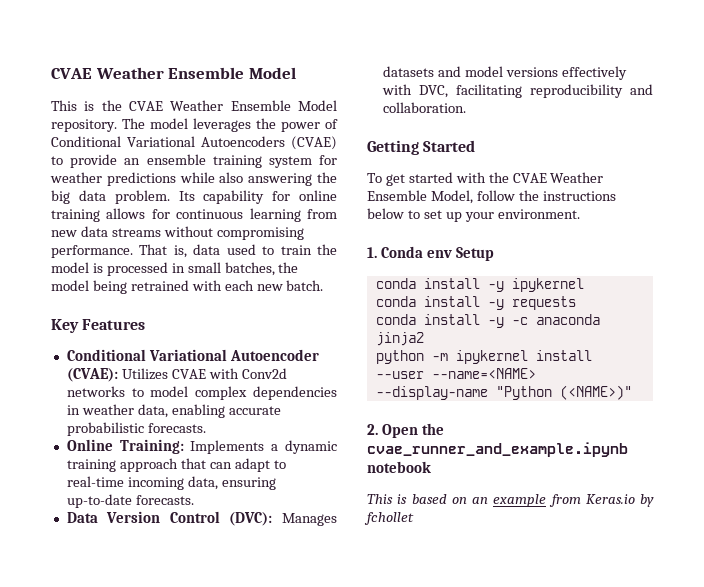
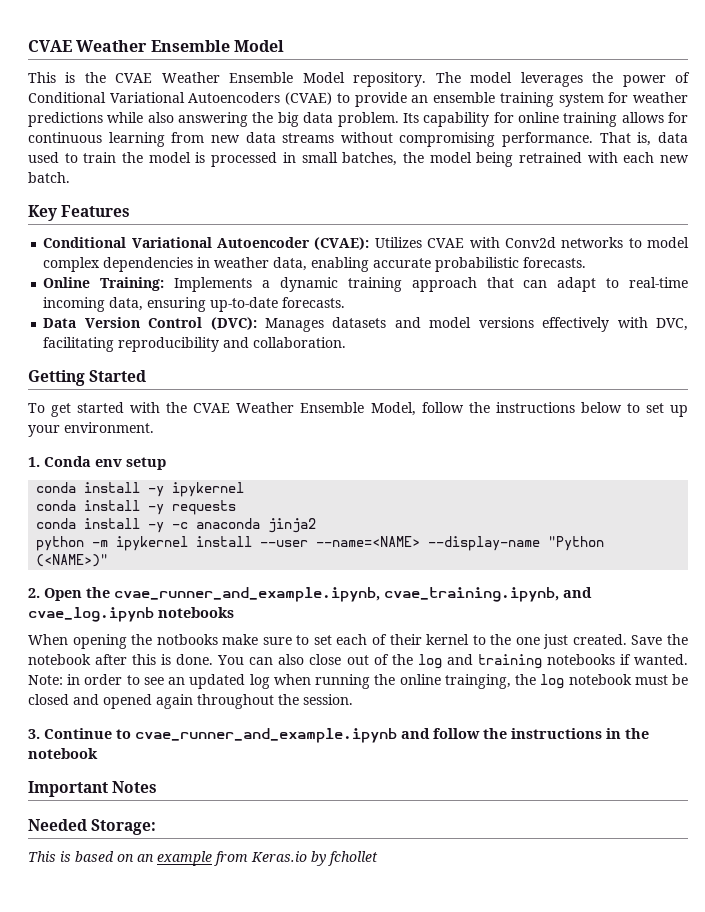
- 1. Conda env Setup
+ 1. Conda env setup
- 2. Open the cvae_runner_and_example.ipynb notebook
+ 2. Open the cvae_runner_and_example.ipynb, cvae_training.ipynb, and cvae_log.ipynb notebooks
+ When opening the notbooks make sure to set each of their kernel to the one just created. Save the notebook after this is done. You can also close out of the log and training notebooks if wanted. Note: in order to see an updated log when running the online trainging, the log notebook must be closed and opened again throughout the session.
+ 3. Continue to cvae_runner_and_example.ipynb and follow the instructions in the notebook
+ Important Notes
+ Needed Storage:

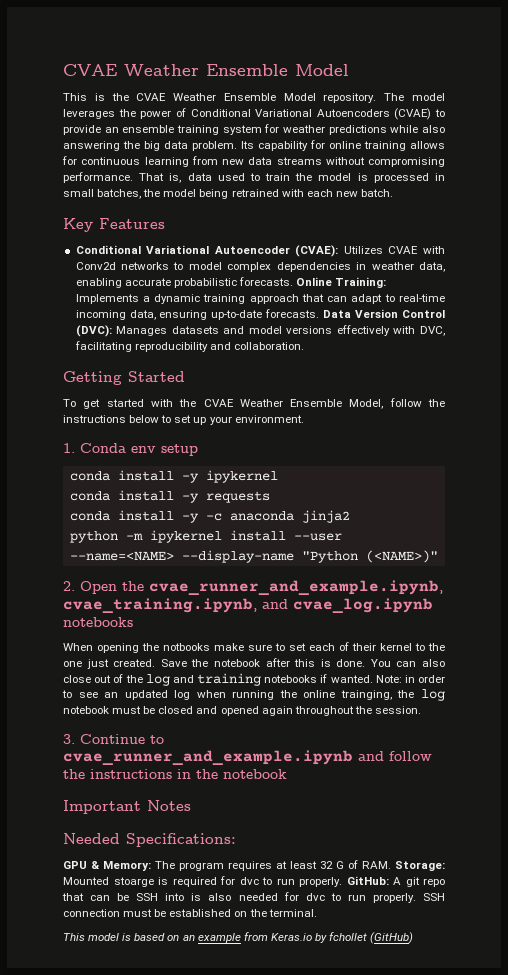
- Conditional Variational Autoencoder (CVAE): Utilizes CVAE with Conv2d networks to model complex dependencies in weather data, enabling accurate probabilistic forecasts.
- Online Training: Implements a dynamic training approach that can adapt to real-time incoming data, ensuring up-to-date forecasts.
- Data Version Control (DVC): Manages datasets and model versions effectively with DVC, facilitating reproducibility and collaboration.
+ Conditional Variational Autoencoder (CVAE): Utilizes CVAE with Conv2d networks to model complex dependencies in weather data, enabling accurate probabilistic forecasts. Online Training: Implements a dynamic training approach that can adapt to real-time incoming data, ensuring up-to-date forecasts. Data Version Control (DVC): Manages datasets and model versions effectively with DVC, facilitating reproducibility and collaboration.
- Needed Storage:
- This is based on an example from Keras.io by fchollet
+ Needed Specifications:
+ GPU & Memory: The program requires at least 32 G of RAM. Storage: Mounted stoarge is required for dvc to run properly. GitHub: A git repo that can be SSH into is also needed for dvc to run properly. SSH connection must be established on the terminal.
+ This model is based on an example from Keras.io by fchollet (GitHub)

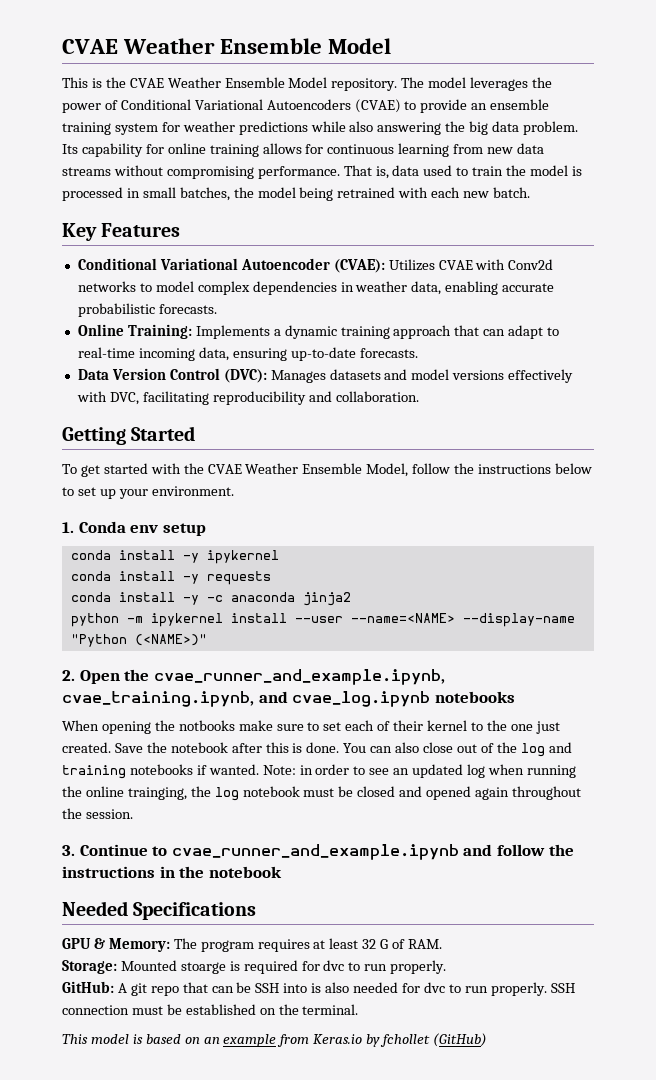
- Conditional Variational Autoencoder (CVAE): Utilizes CVAE with Conv2d networks to model complex dependencies in weather data, enabling accurate probabilistic forecasts. Online Training: Implements a dynamic training approach that can adapt to real-time incoming data, ensuring up-to-date forecasts. Data Version Control (DVC): Manages datasets and model versions effectively with DVC, facilitating reproducibility and collaboration.
+ Conditional Variational Autoencoder (CVAE): Utilizes CVAE with Conv2d networks to model complex dependencies in weather data, enabling accurate probabilistic forecasts.
+ Online Training: Implements a dynamic training approach that can adapt to real-time incoming data, ensuring up-to-date forecasts.
+ Data Version Control (DVC): Manages datasets and model versions effectively with DVC, facilitating reproducibility and collaboration.
- Important Notes
- Needed Specifications:
+ Needed Specifications
- GPU & Memory: The program requires at least 32 G of RAM. Storage: Mounted stoarge is required for dvc to run properly. GitHub: A git repo that can be SSH into is also needed for dvc to run properly.
+ GPU & Memory: The program requires at least 32 G of RAM.
+ Storage: Mounted stoarge is required for dvc to run properly.
+ GitHub: A git repo that can be SSH into is also needed for dvc to run properly.

